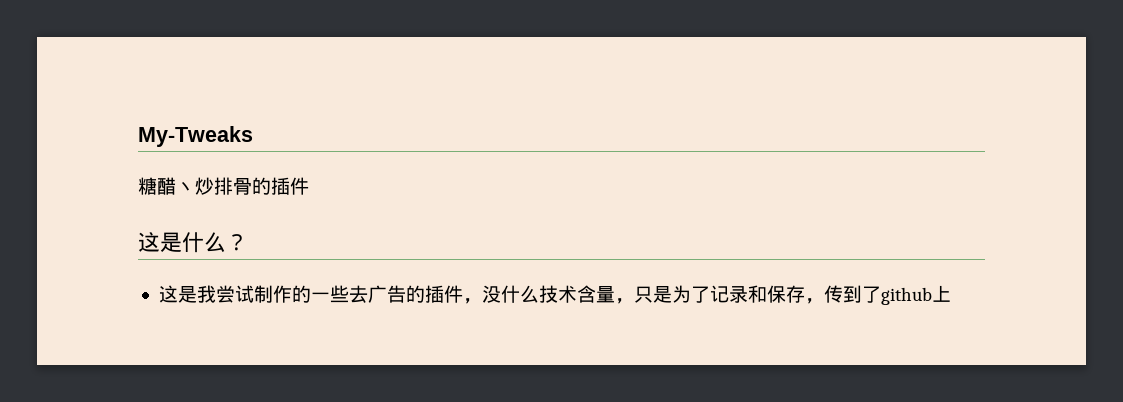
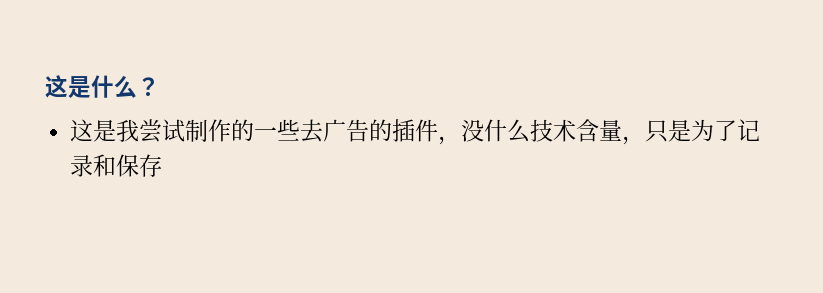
- My-Tweaks
- 糖醋丶炒排骨的插件
- 这是我尝试制作的一些去广告的插件，没什么技术含量，只是为了记录和保存，传到了github上
+ 这是我尝试制作的一些去广告的插件，没什么技术含量，只是为了记录和保存

